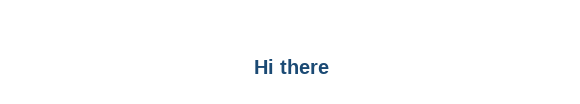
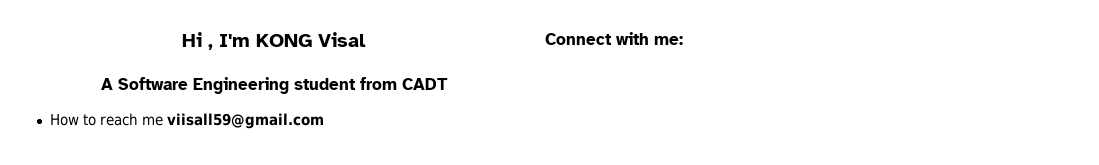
- Hi there
+ Hi , I'm KONG Visal
+ A Software Engineering student from CADT
+ How to reach me viisall59@gmail.com
+ Connect with me:

